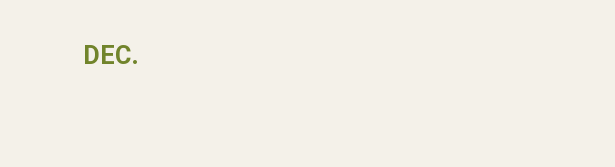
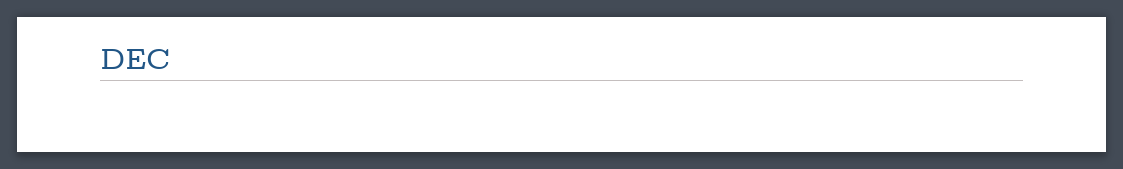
- DEC.
+ DEC

